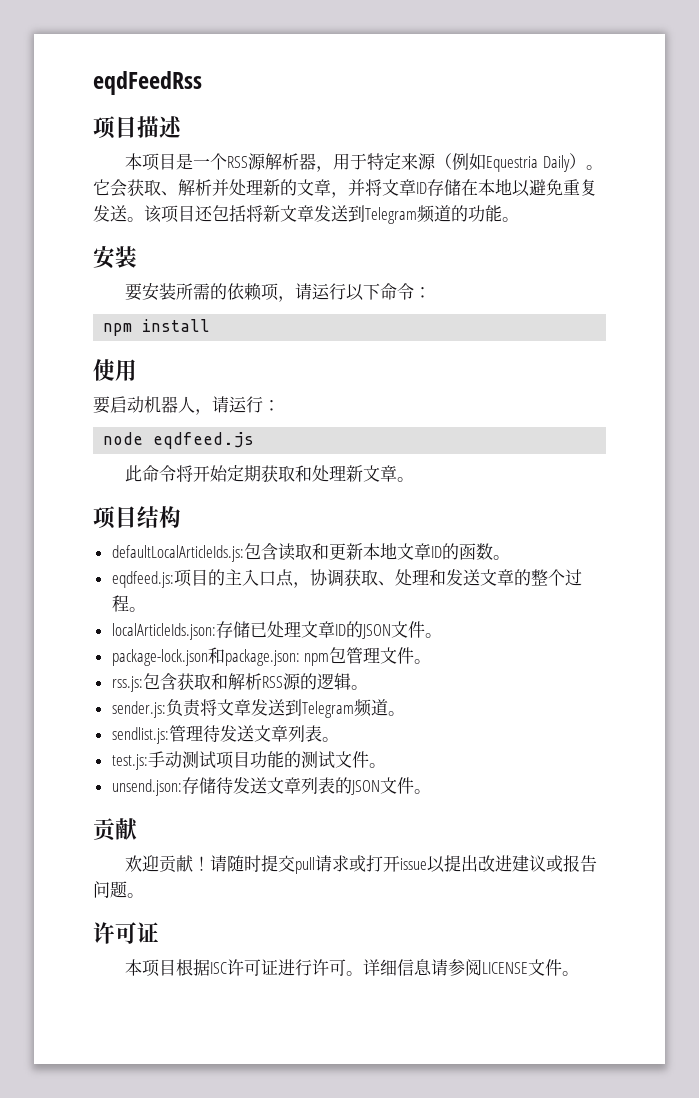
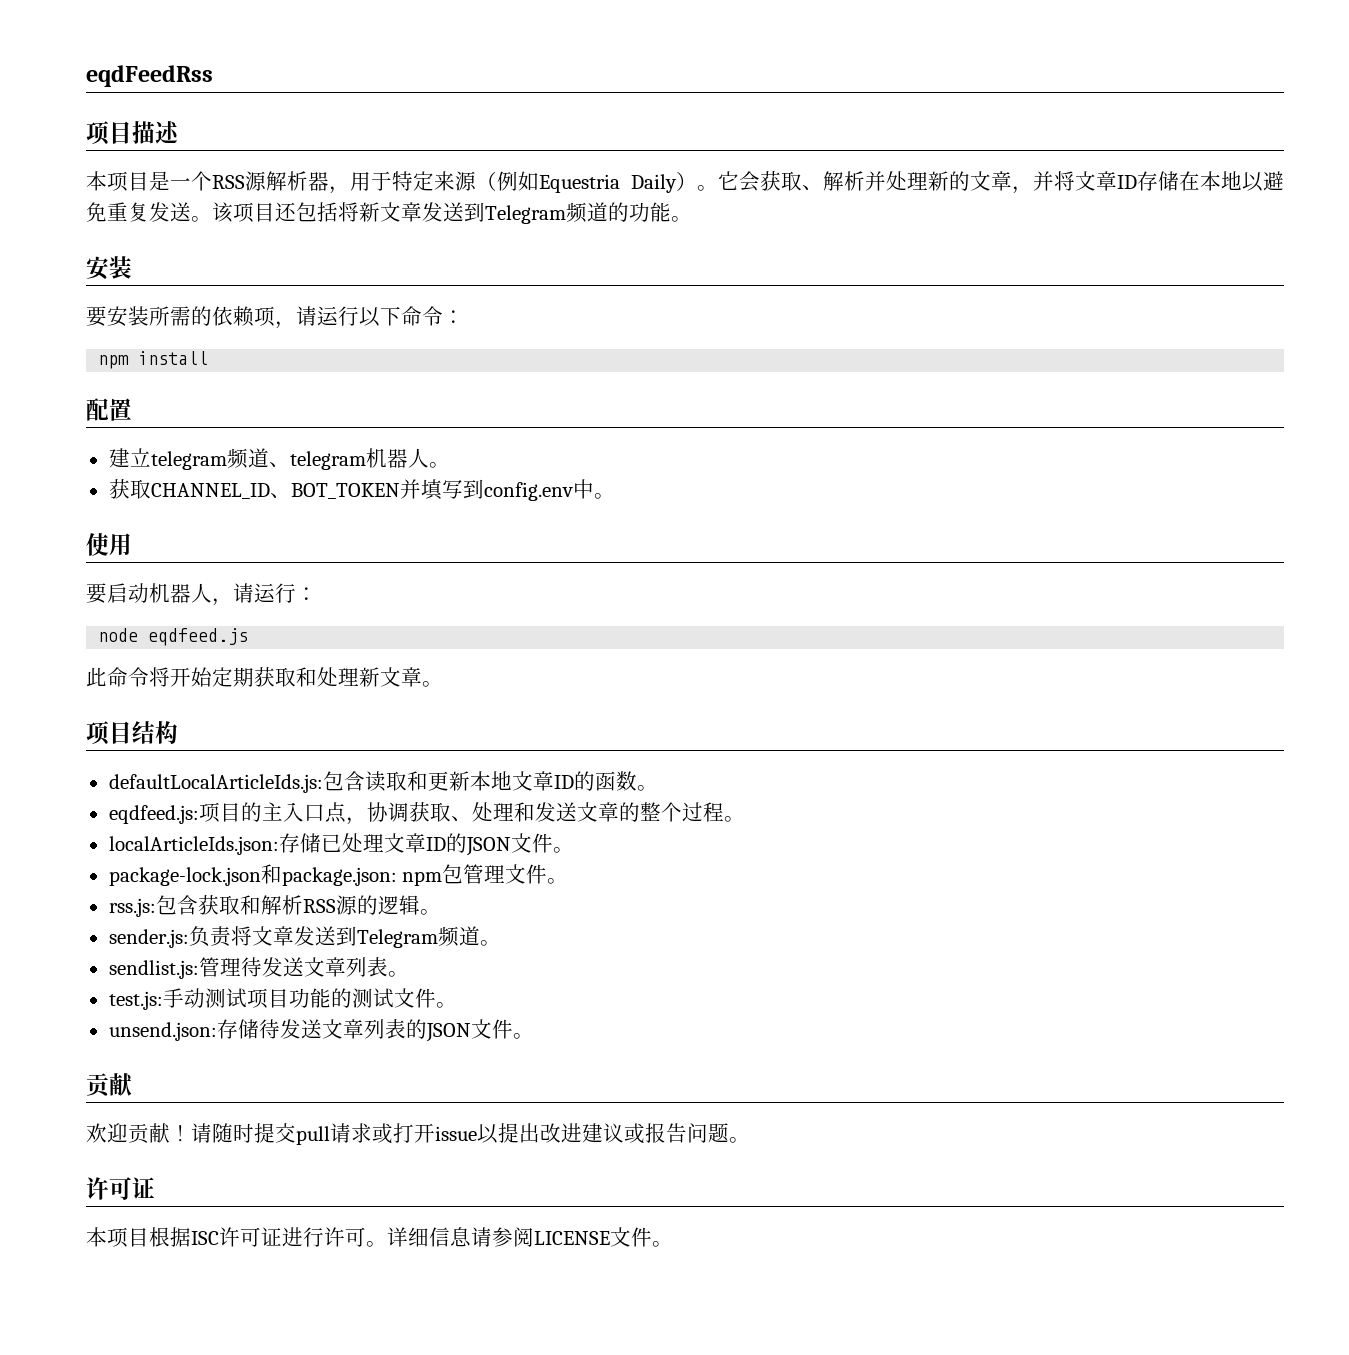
+ 配置
+ 建立telegram频道、telegram机器人。
+ 获取CHANNEL_ID、BOT_TOKEN并填写到config.env中。

